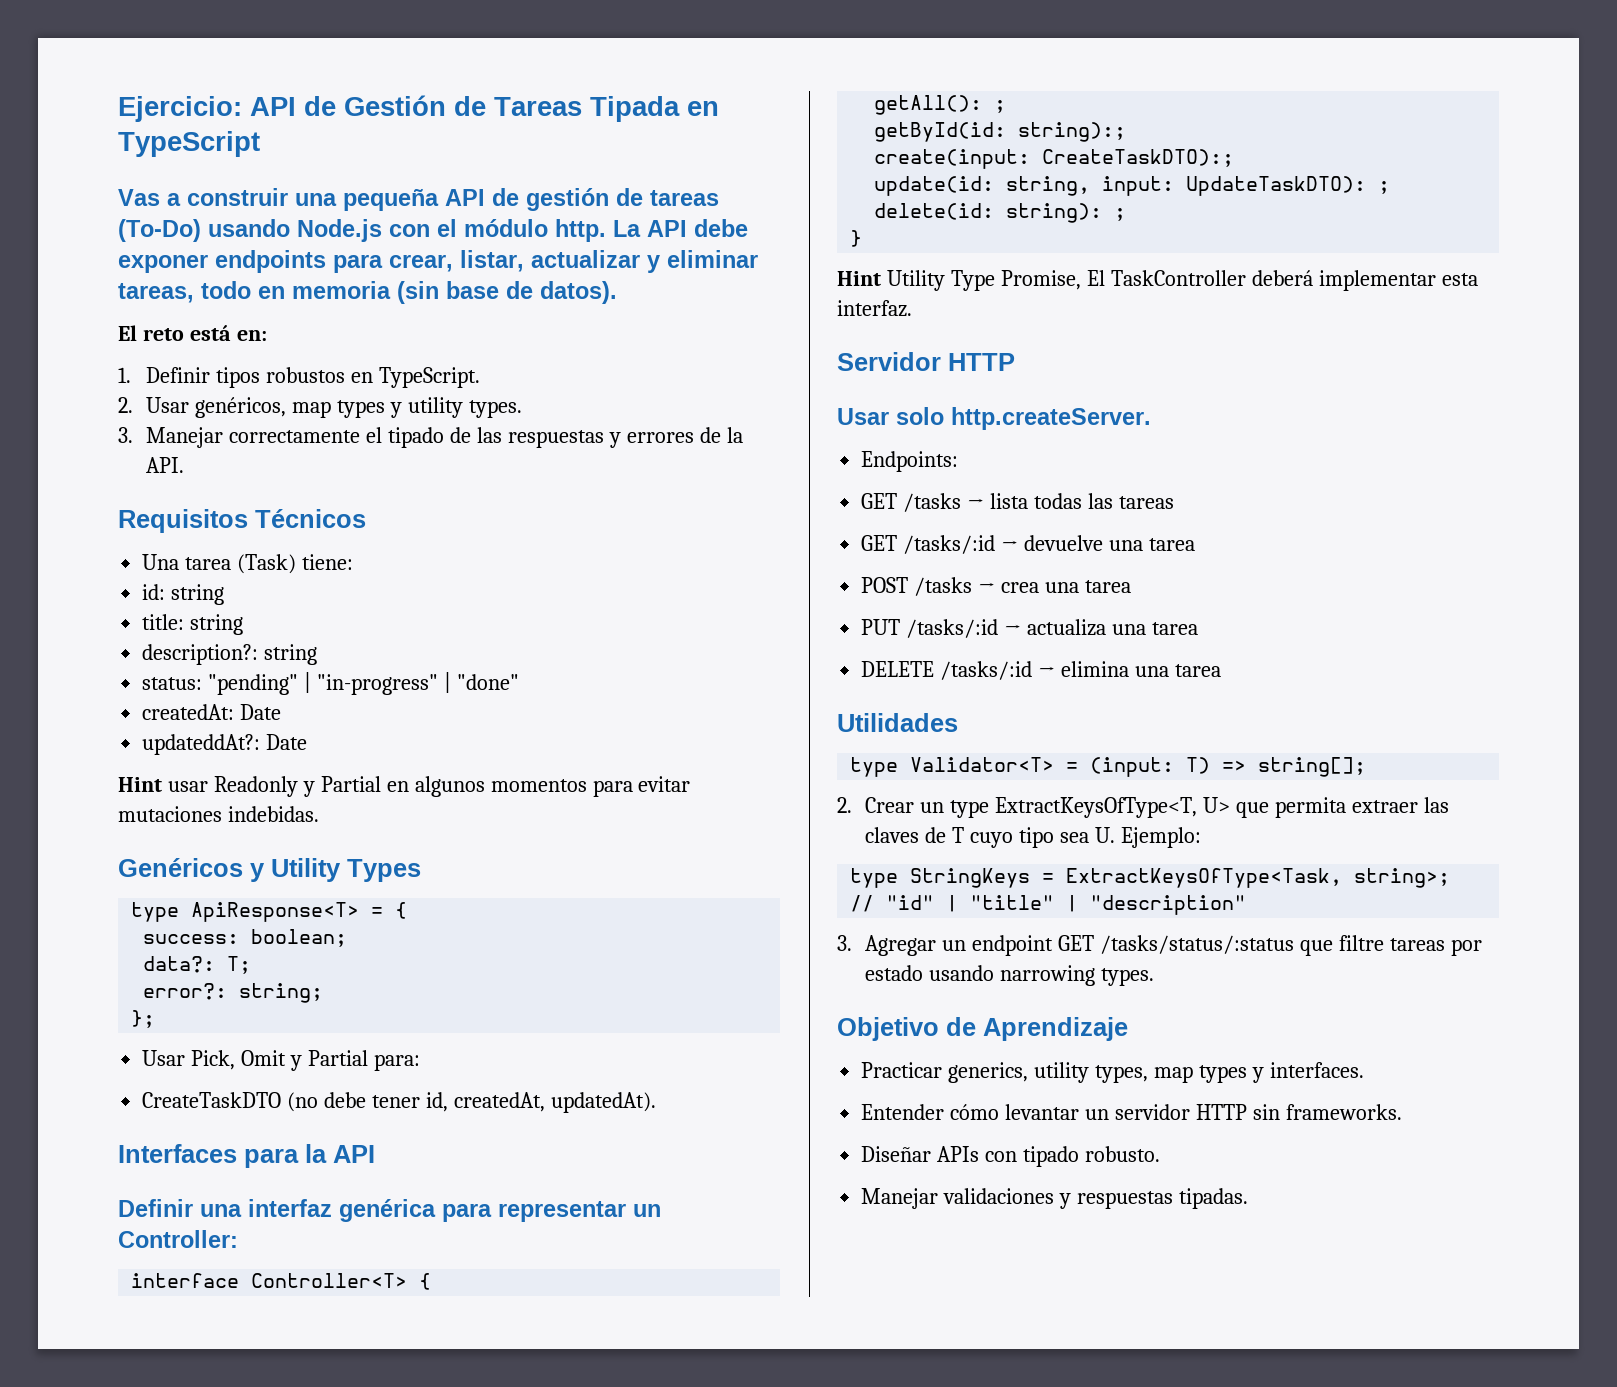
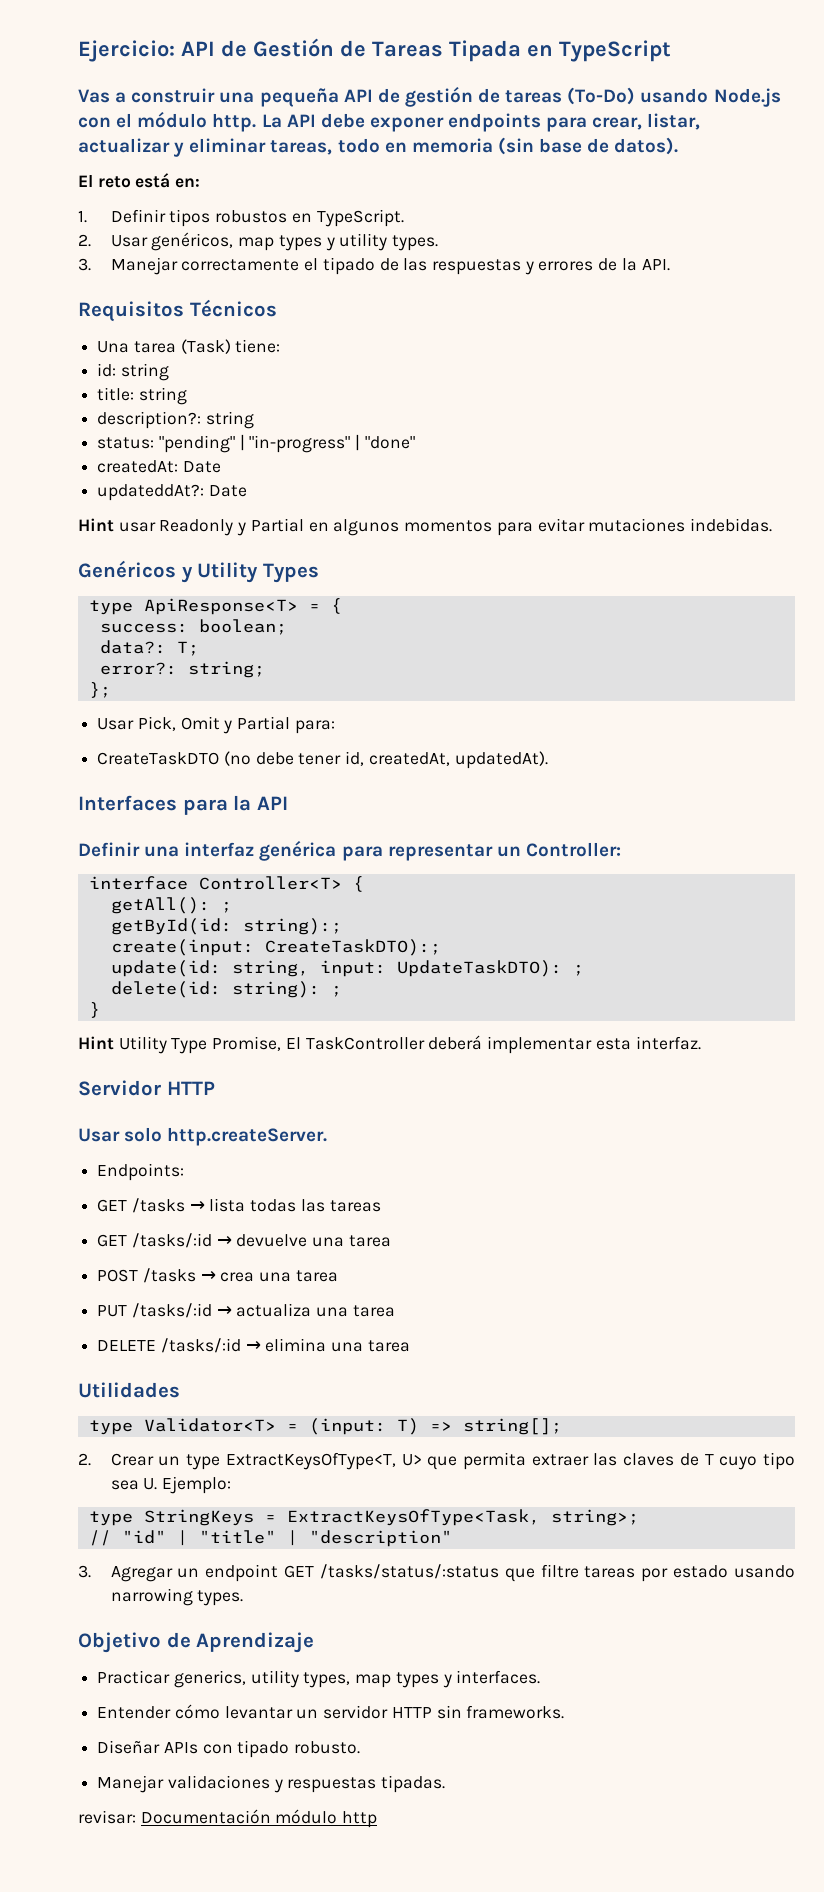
+ revisar: Documentación módulo http

